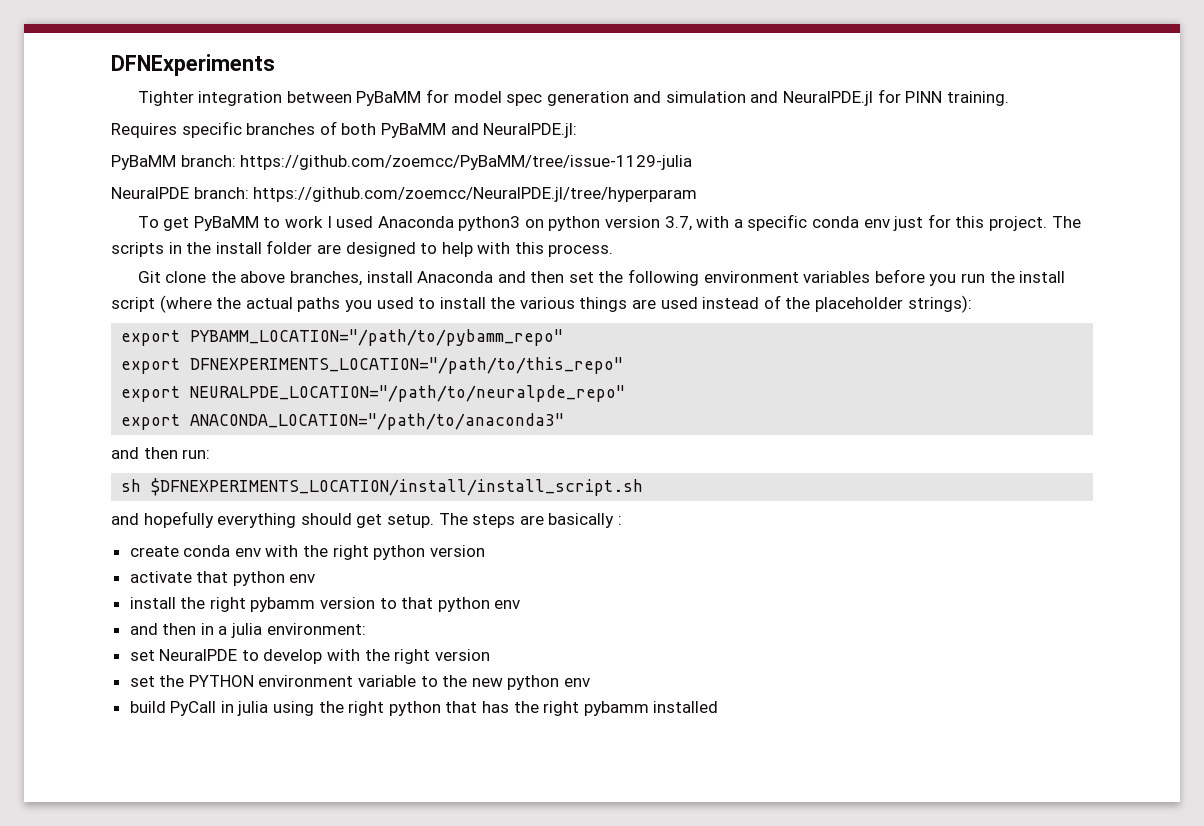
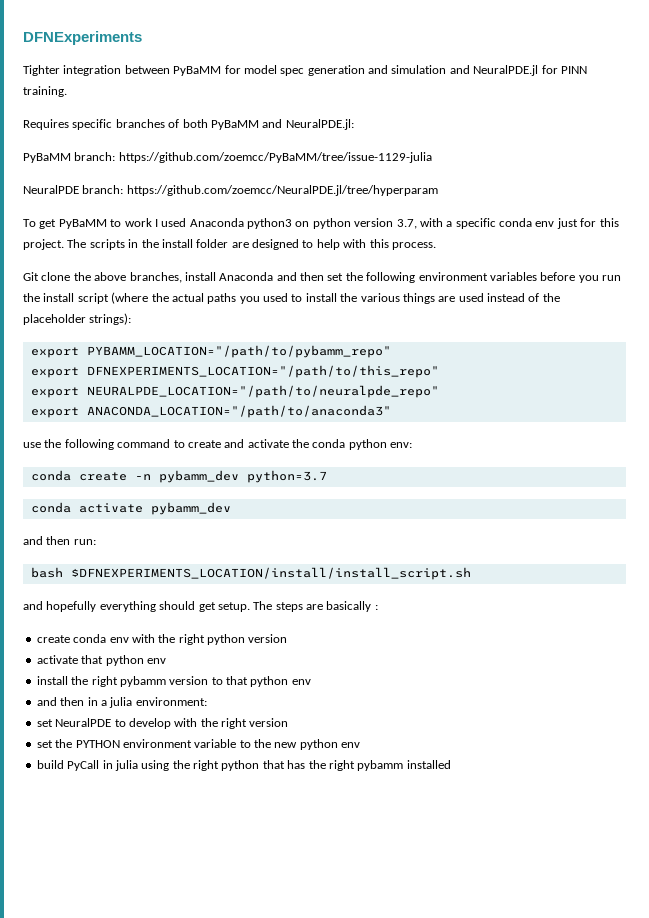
+ use the following command to create and activate the conda python env:
+ conda create -n pybamm_dev python=3.7
+ conda activate pybamm_dev
- sh $DFNEXPERIMENTS_LOCATION/install/install_script.sh
+ bash $DFNEXPERIMENTS_LOCATION/install/install_script.sh

